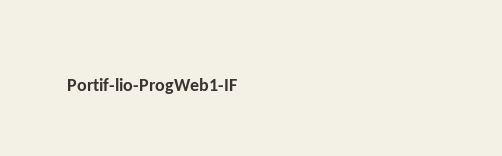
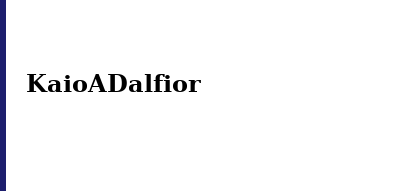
- Portif-lio-ProgWeb1-IF
+ KaioADalfior

